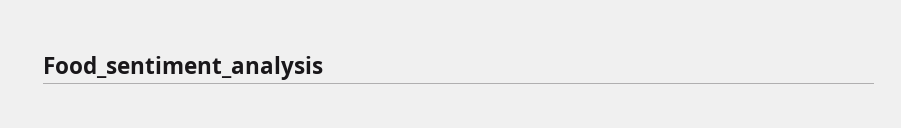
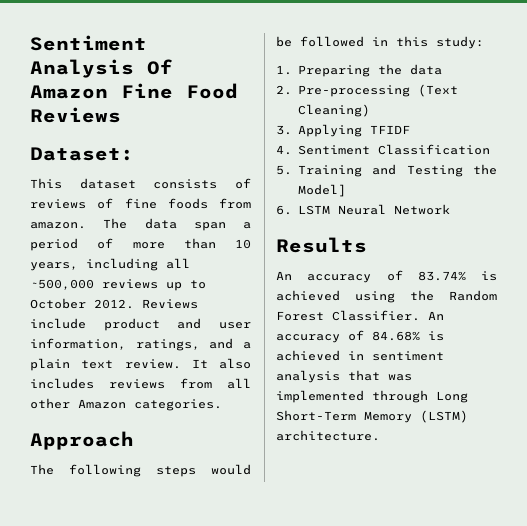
- Food_sentiment_analysis
+ Sentiment Analysis Of Amazon Fine Food Reviews
+ Dataset:
+ This dataset consists of reviews of fine foods from amazon. The data span a period of more than 10 years, including all ~500,000 reviews up to October 2012. Reviews include product and user information, ratings, and a plain text review. It also includes reviews from all other Amazon categories.
+ Approach
+ The following steps would be followed in this study:
+ 1. Preparing the data
+ 2. Pre-processing (Text Cleaning)
+ 3. Applying TFIDF
+ 4. Sentiment Classification
+ 5. Training and Testing the Model]
+ 6. LSTM Neural Network
+ Results
+ An accuracy of 83.74% is achieved using the Random Forest Classifier. An accuracy of 84.68% is achieved in sentiment analysis that was implemented through Long Short-Term Memory (LSTM) architecture.

